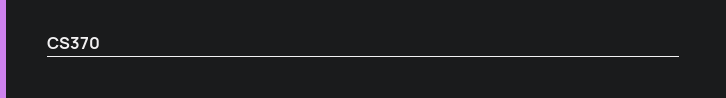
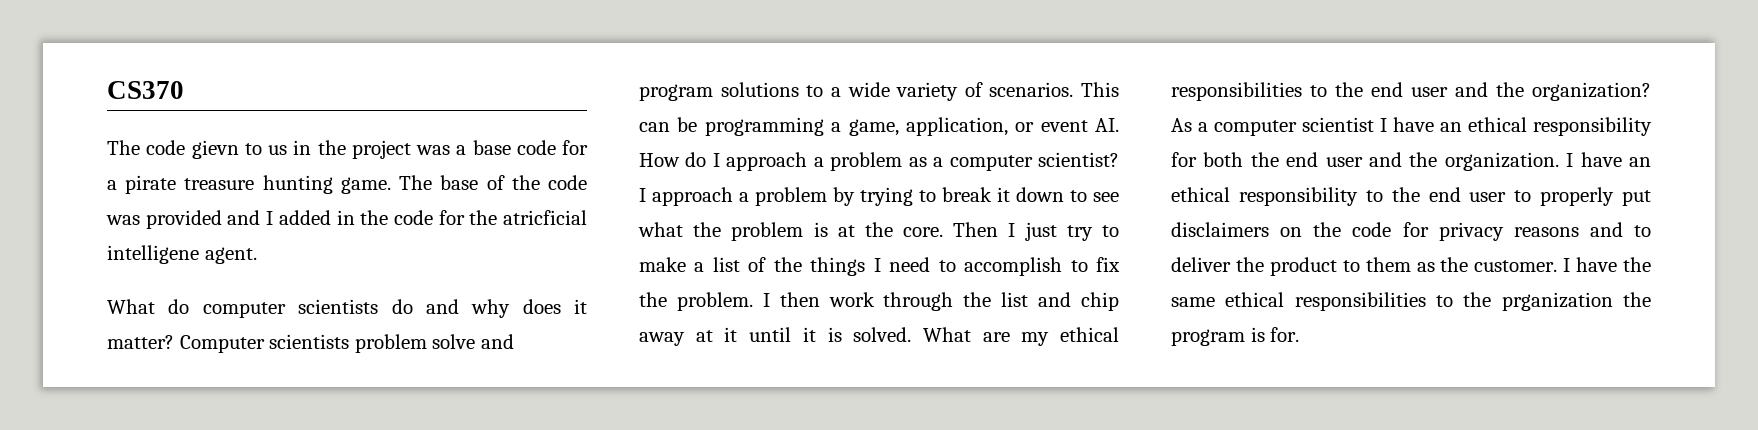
+ The code gievn to us in the project was a base code for a pirate treasure hunting game. The base of the code was provided and I added in the code for the atricficial intelligene agent.
+ What do computer scientists do and why does it matter? Computer scientists problem solve and program solutions to a wide variety of scenarios. This can be programming a game, application, or event AI. How do I approach a problem as a computer scientist? I approach a problem by trying to break it down to see what the problem is at the core. Then I just try to make a list of the things I need to accomplish to fix the problem. I then work through the list and chip away at it until it is solved. What are my ethical responsibilities to the end user and the organization? As a computer scientist I have an ethical responsibility for both the end user and the organization. I have an ethical responsibility to the end user to properly put disclaimers on the code for privacy reasons and to deliver the product to them as the customer. I have the same ethical responsibilities to the prganization the program is for.

